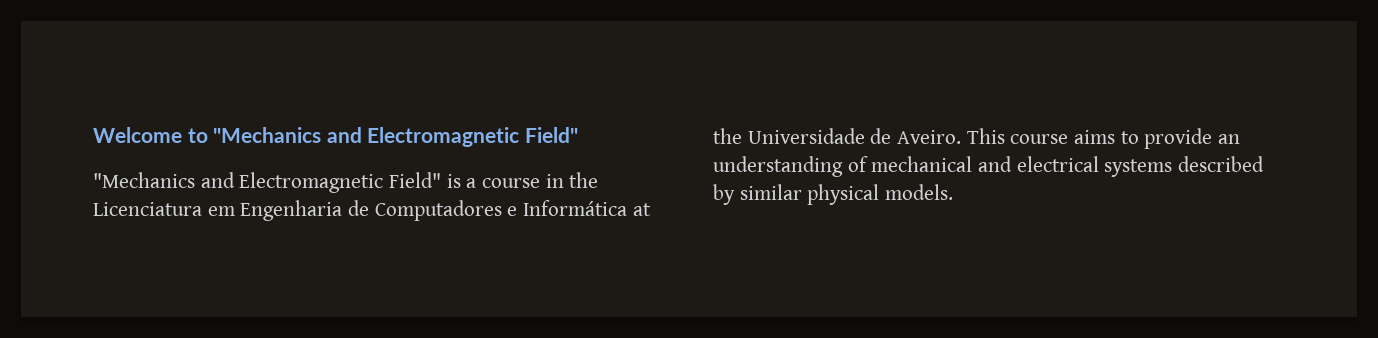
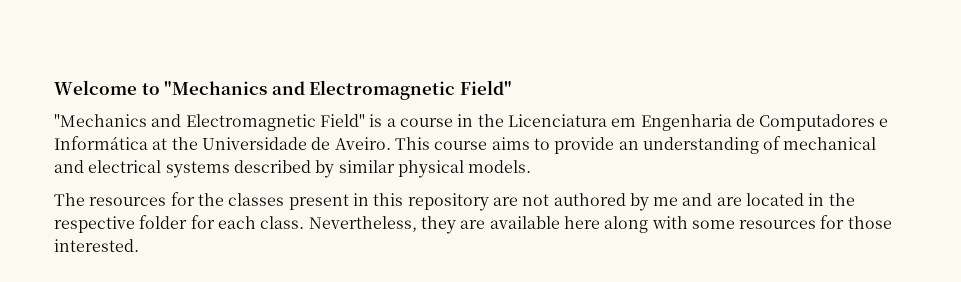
+ The resources for the classes present in this repository are not authored by me and are located in the respective folder for each class. Nevertheless, they are available here along with some resources for those interested.

